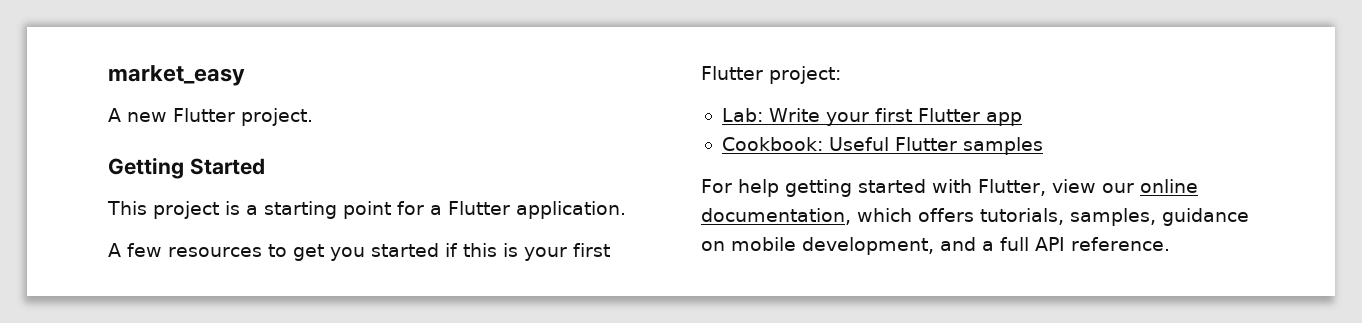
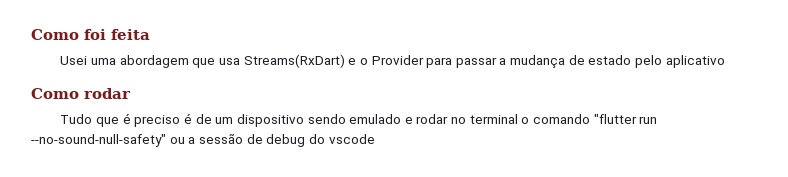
- market_easy
- A new Flutter project.
- Getting Started
- This project is a starting point for a Flutter application.
- A few resources to get you started if this is your first Flutter project:
- Lab: Write your first Flutter app
- Cookbook: Useful Flutter samples
- For help getting started with Flutter, view our online documentation, which offers tutorials, samples, guidance on mobile development, and a full API reference.
+ Como foi feita
+ Usei uma abordagem que usa Streams(RxDart) e o Provider para passar a mudança de estado pelo aplicativo
+ Como rodar
+ Tudo que é preciso é de um dispositivo sendo emulado e rodar no terminal o comando "flutter run --no-sound-null-safety" ou a sessão de debug do vscode

